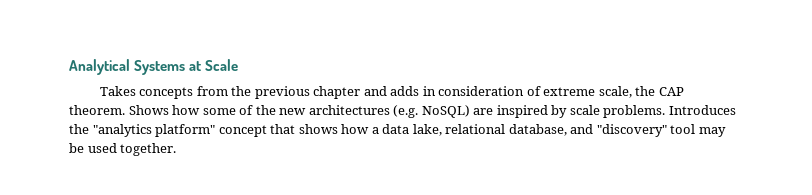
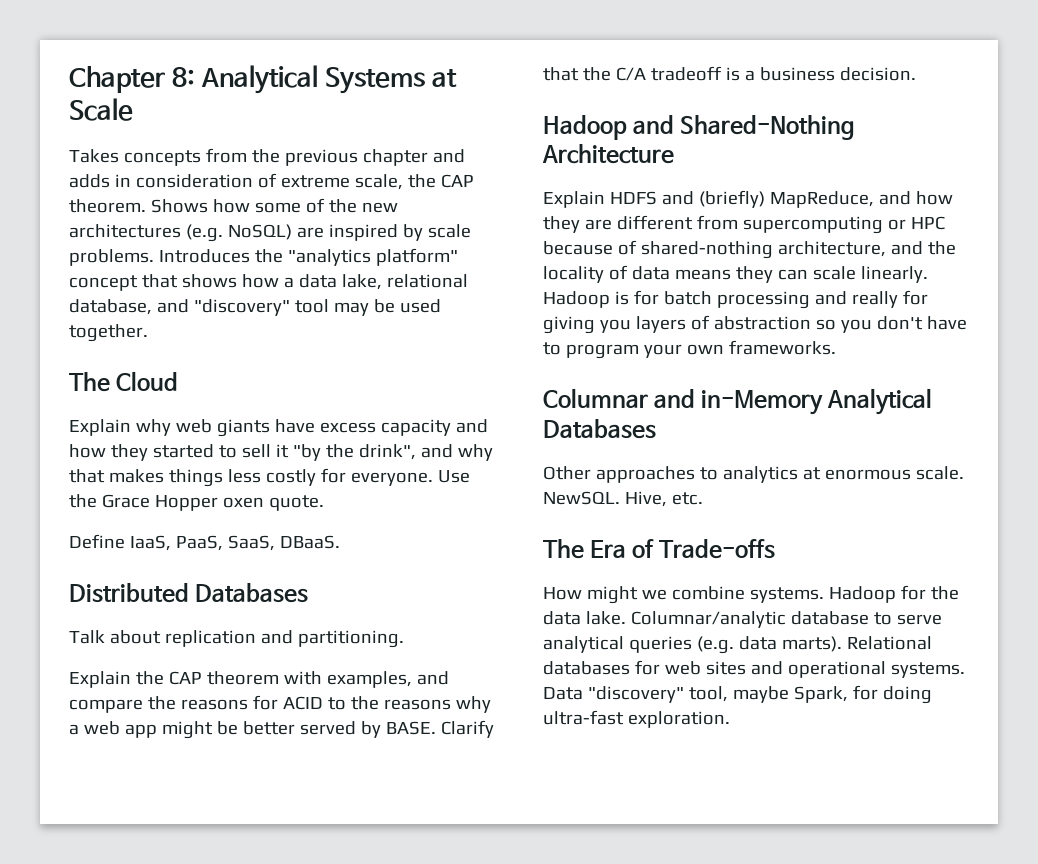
- Analytical Systems at Scale
+ Chapter 8: Analytical Systems at Scale
+ The Cloud
+ Explain why web giants have excess capacity and how they started to sell it "by the drink", and why that makes things less costly for everyone. Use the Grace Hopper oxen quote.
+ Define IaaS, PaaS, SaaS, DBaaS.
+ Distributed Databases
+ Talk about replication and partitioning.
+ Explain the CAP theorem with examples, and compare the reasons for ACID to the reasons why a web app might be better served by BASE. Clarify that the C/A tradeoff is a business decision.
+ Hadoop and Shared-Nothing Architecture
+ Explain HDFS and (briefly) MapReduce, and how they are different from supercomputing or HPC because of shared-nothing architecture, and the locality of data means they can scale linearly. Hadoop is for batch processing and really for giving you layers of abstraction so you don't have to program your own frameworks.
+ Columnar and in-Memory Analytical Databases
+ Other approaches to analytics at enormous scale. NewSQL. Hive, etc.
+ The Era of Trade-offs
+ How might we combine systems. Hadoop for the data lake. Columnar/analytic database to serve analytical queries (e.g. data marts). Relational databases for web sites and operational systems. Data "discovery" tool, maybe Spark, for doing ultra-fast exploration.

